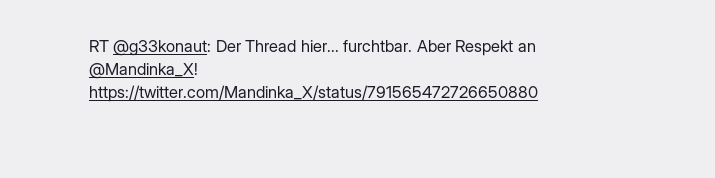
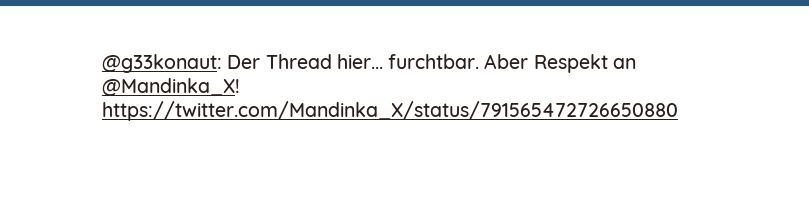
- RT @g33konaut: Der Thread hier... furchtbar.
+ @g33konaut: Der Thread hier... furchtbar.

